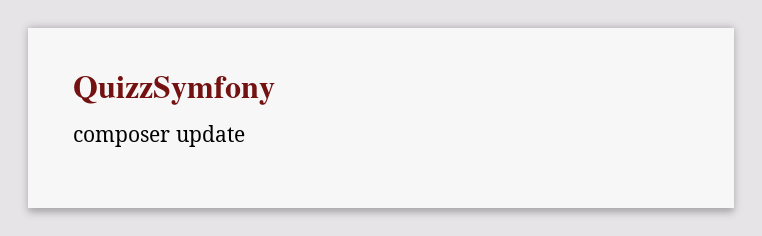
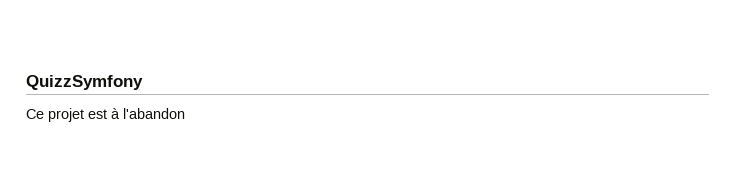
- composer update
+ Ce projet est à l'abandon

